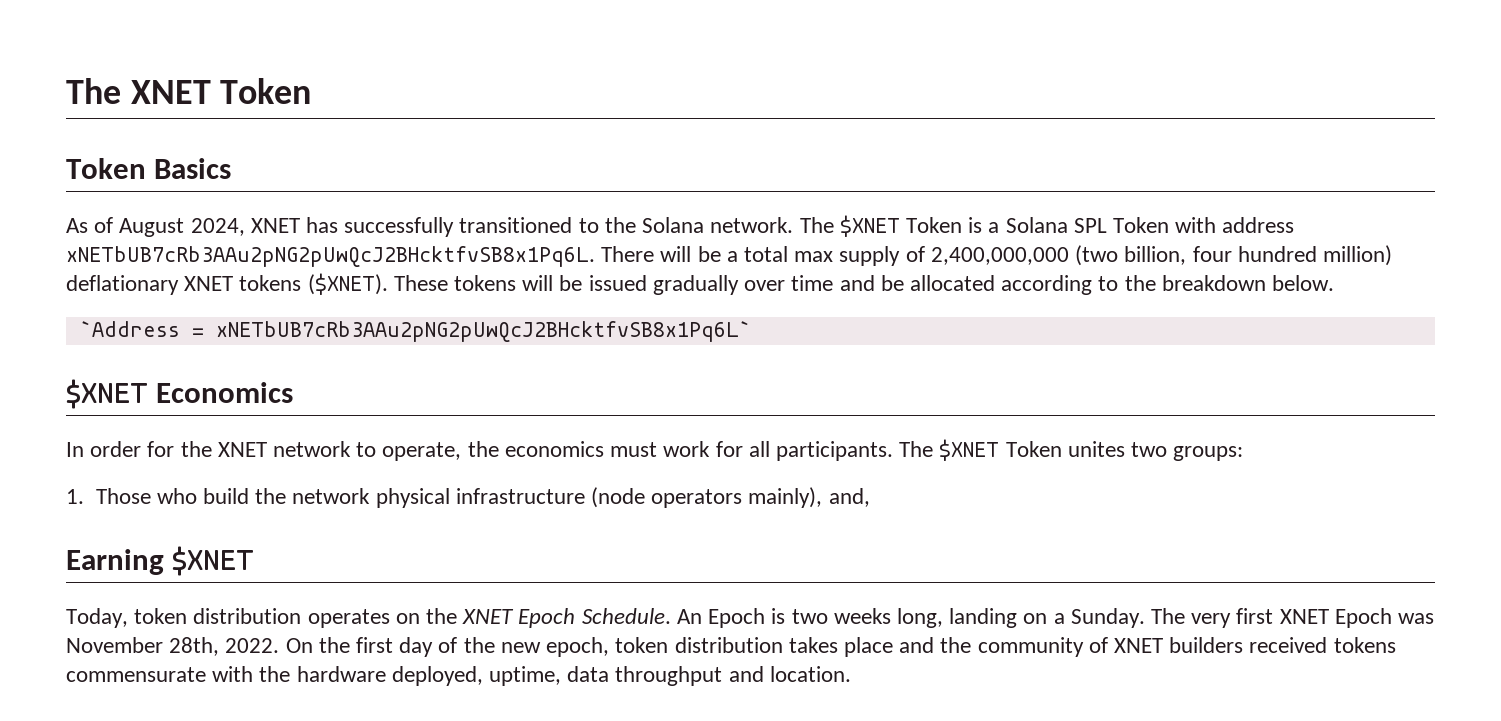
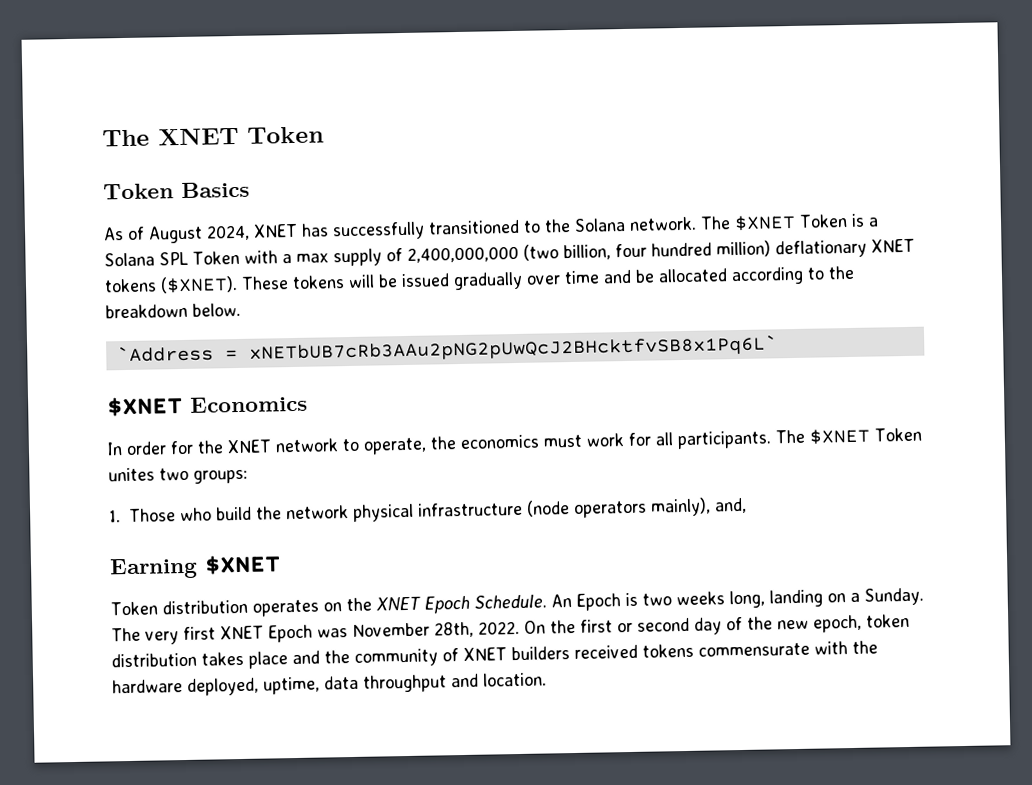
- The $XNET Token is a Solana SPL Token with address xNETbUB7cRb3AAu2pNG2pUwQcJ2BHcktfvSB8x1Pq6L. There will be a total max supply of 2,400,000,000 (two billion, four hundred million) deflationary XNET tokens ($XNET).
+ The $XNET Token is a Solana SPL Token with a max supply of 2,400,000,000 (two billion, four hundred million) deflationary XNET tokens ($XNET).
- Today, token distribution operates on the XNET Epoch Schedule.
+ Token distribution operates on the XNET Epoch Schedule.
- On the first day of the new epoch, token distribution takes place and the community of XNET builders received tokens commensurate with the hardware deployed, uptime, data throughput and location.
+ On the first or second day of the new epoch, token distribution takes place and the community of XNET builders received tokens commensurate with the hardware deployed, uptime, data throughput and location.

